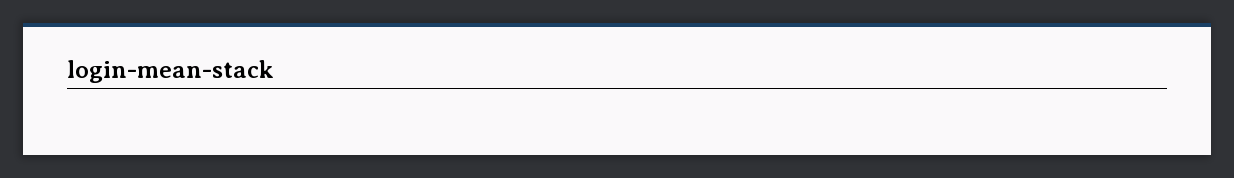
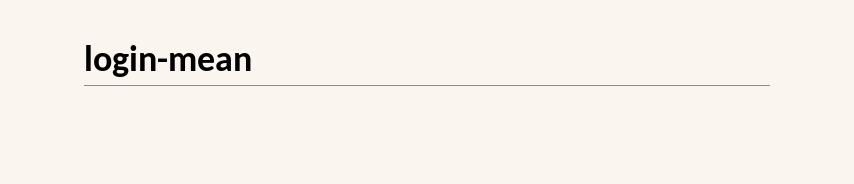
- login-mean-stack
+ login-mean

